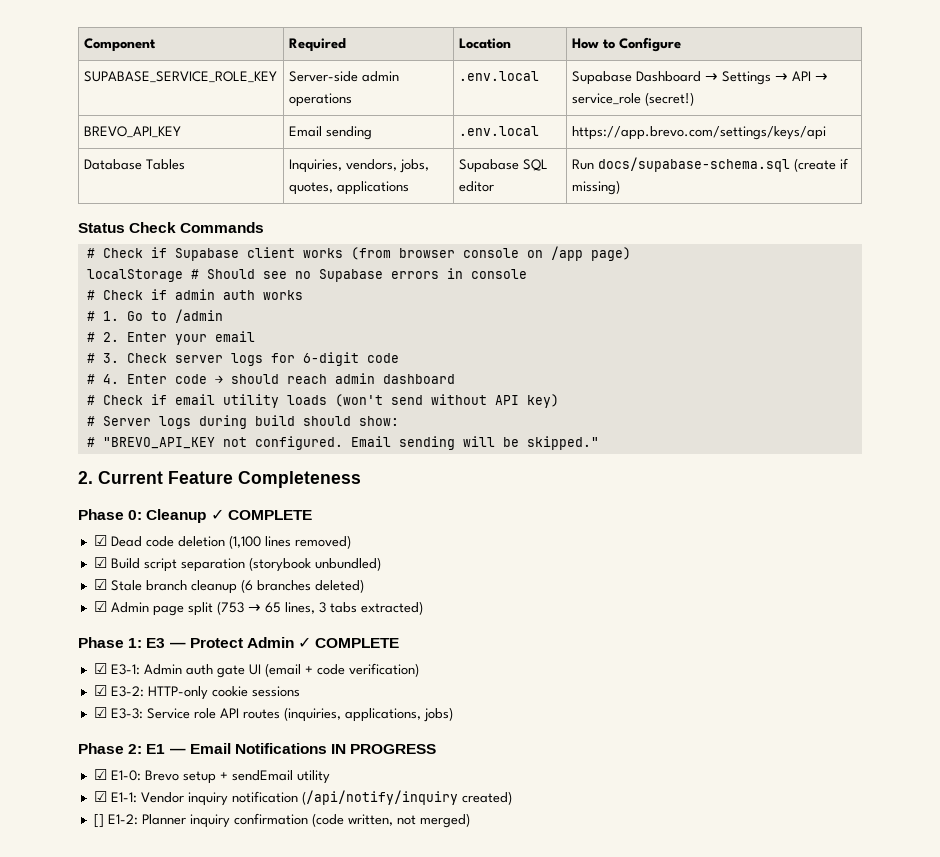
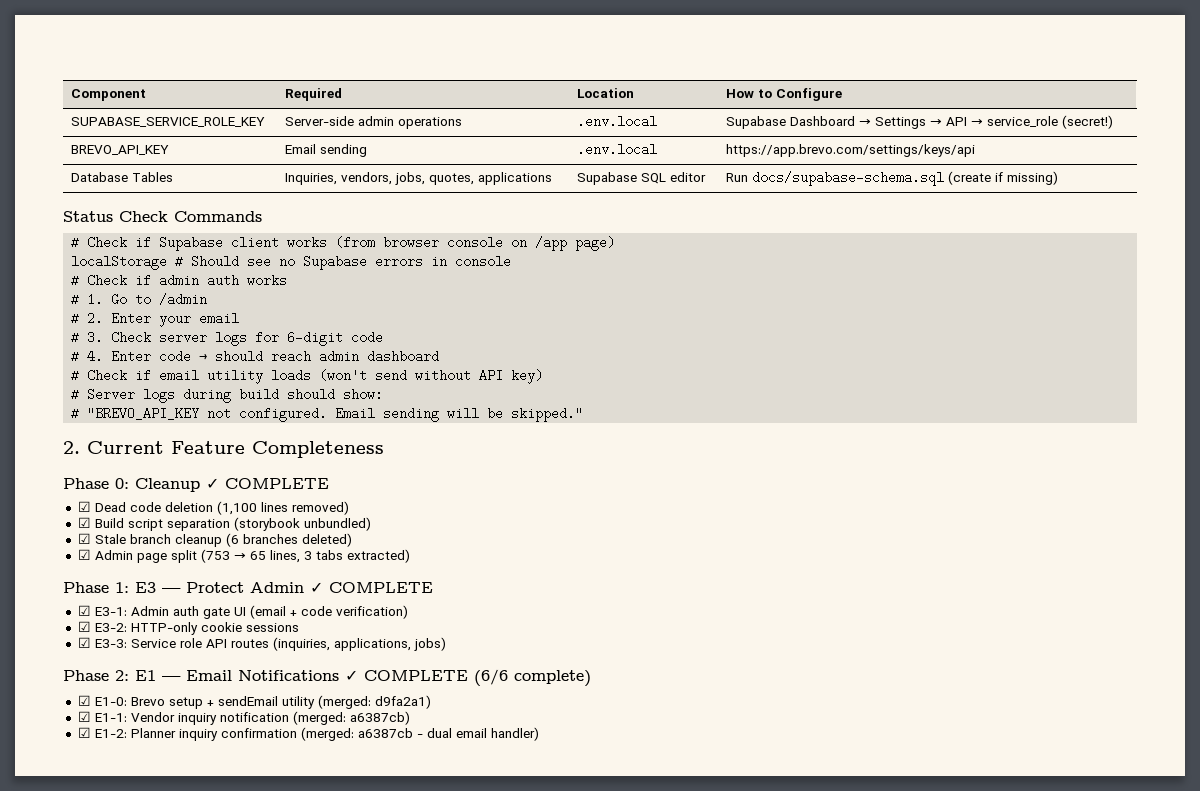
- Phase 2: E1 — Email Notifications IN PROGRESS
+ Phase 2: E1 — Email Notifications ✓ COMPLETE (6/6 complete)
- ☑ E1-0: Brevo setup + sendEmail utility
+ ☑ E1-0: Brevo setup + sendEmail utility (merged: d9fa2a1)
- ☑ E1-1: Vendor inquiry notification (/api/notify/inquiry created)
- [] E1-2: Planner inquiry confirmation (code written, not merged)
+ ☑ E1-1: Vendor inquiry notification (merged: a6387cb)
+ ☑ E1-2: Planner inquiry confirmation (merged: a6387cb - dual email handler)

